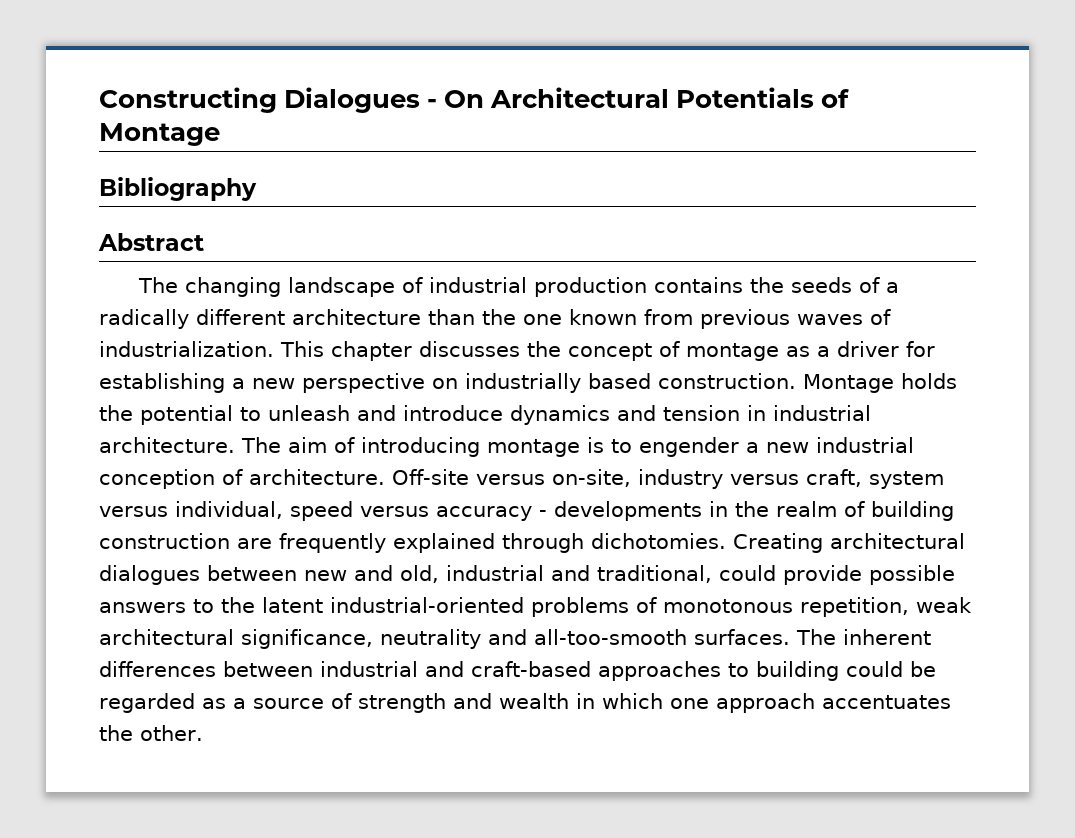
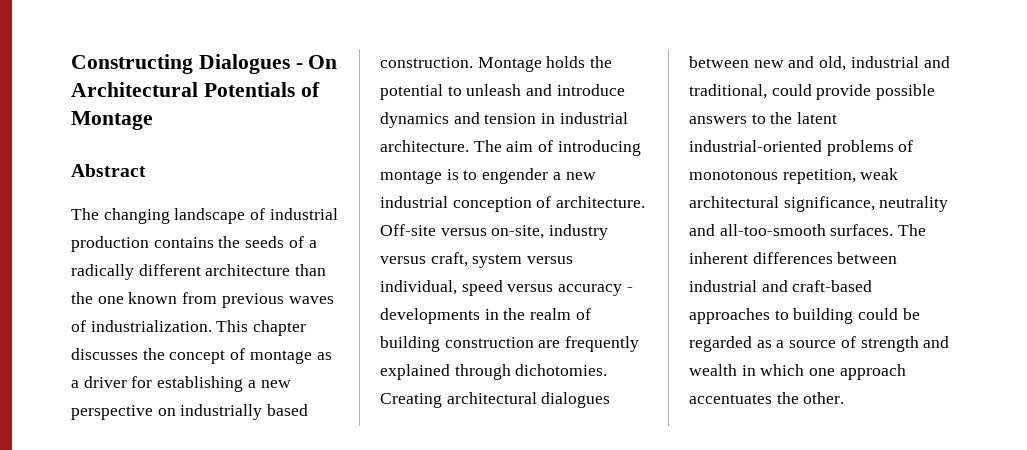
- Bibliography

